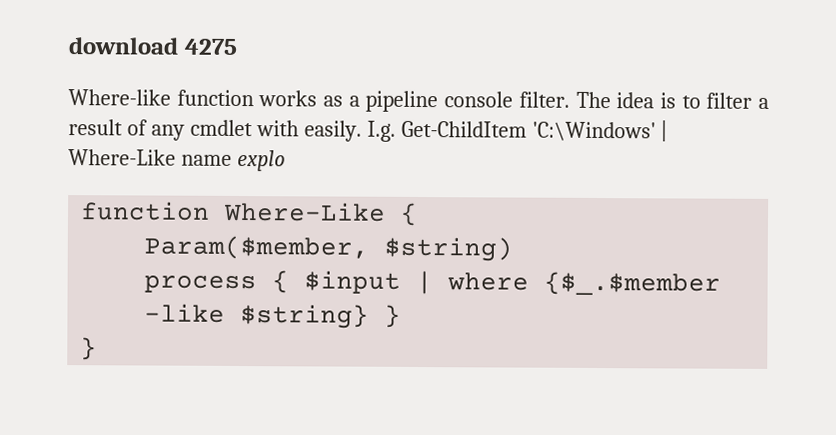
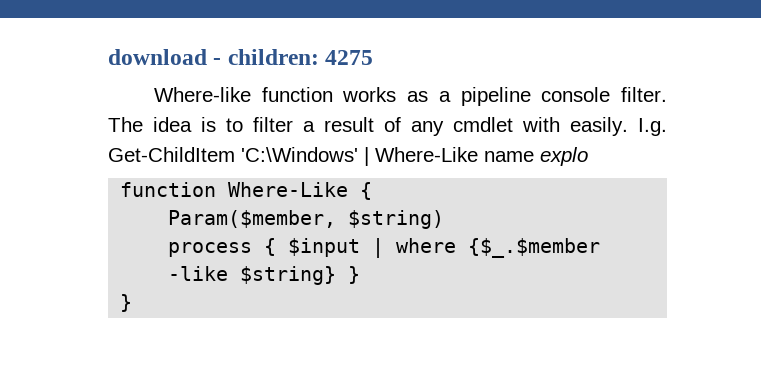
- download 4275
+ download - children: 4275

